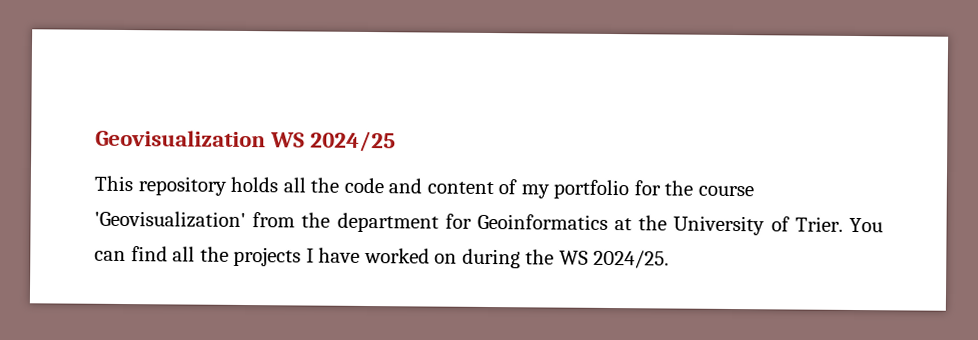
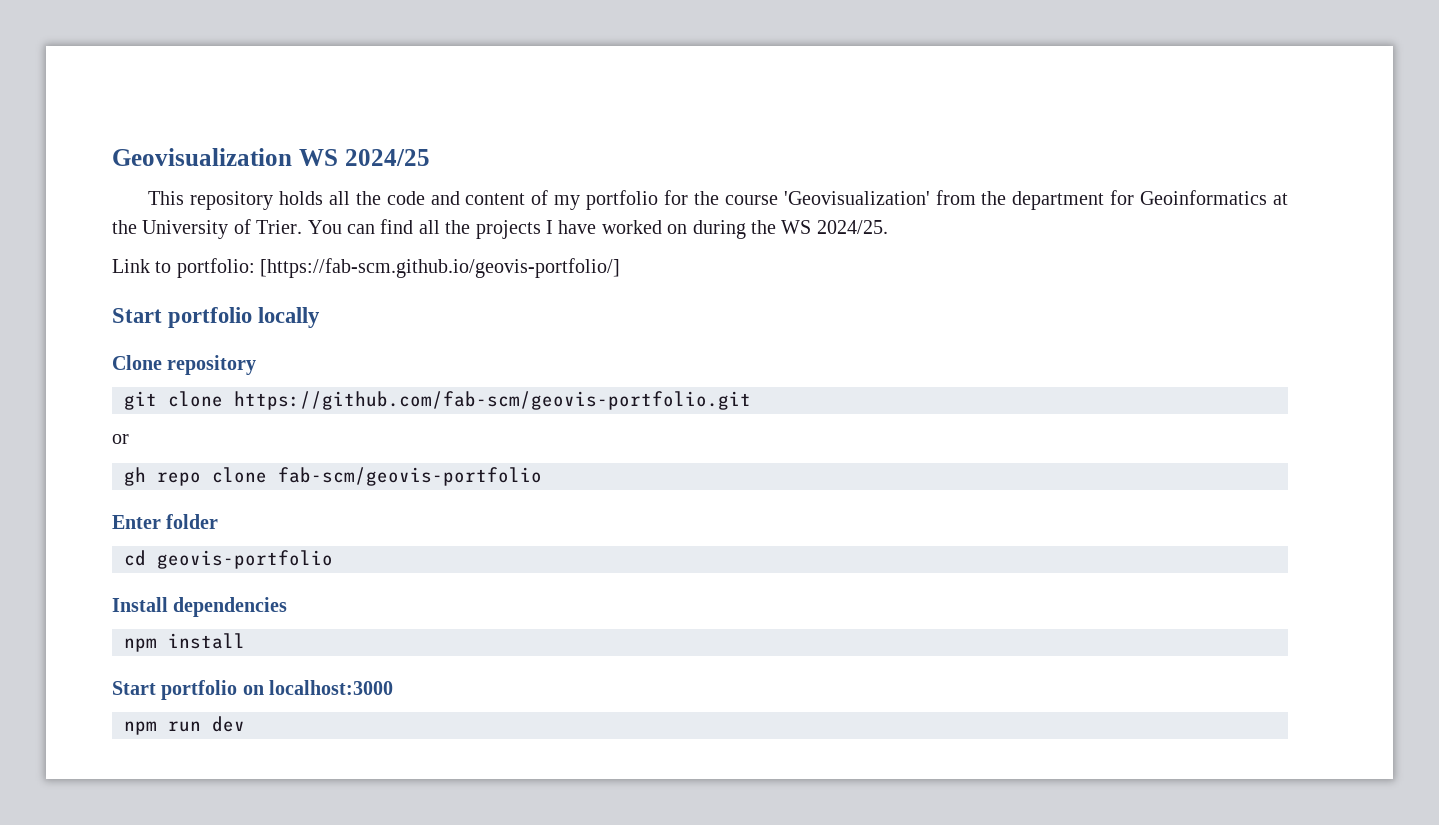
+ Link to portfolio: [https://fab-scm.github.io/geovis-portfolio/]
+ Start portfolio locally
+ Clone repository
+ git clone https://github.com/fab-scm/geovis-portfolio.git
+ or
+ gh repo clone fab-scm/geovis-portfolio
+ Enter folder
+ cd geovis-portfolio
+ Install dependencies
+ npm install
+ Start portfolio on localhost:3000
+ npm run dev

